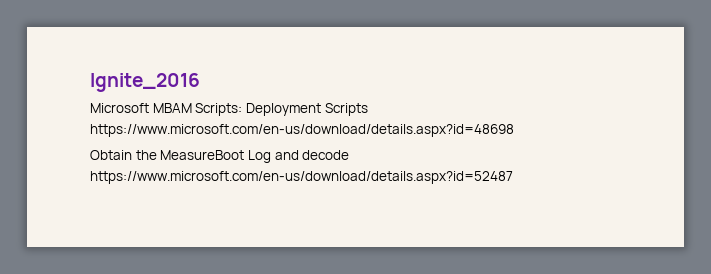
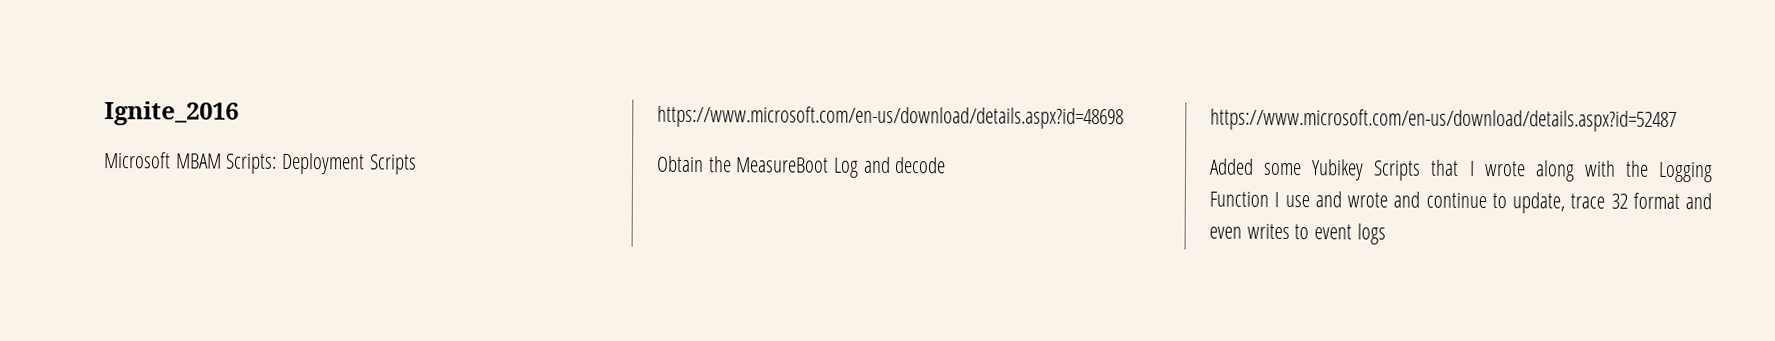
+ Added some Yubikey Scripts that I wrote along with the Logging Function I use and wrote and continue to update, trace 32 format and even writes to event logs

